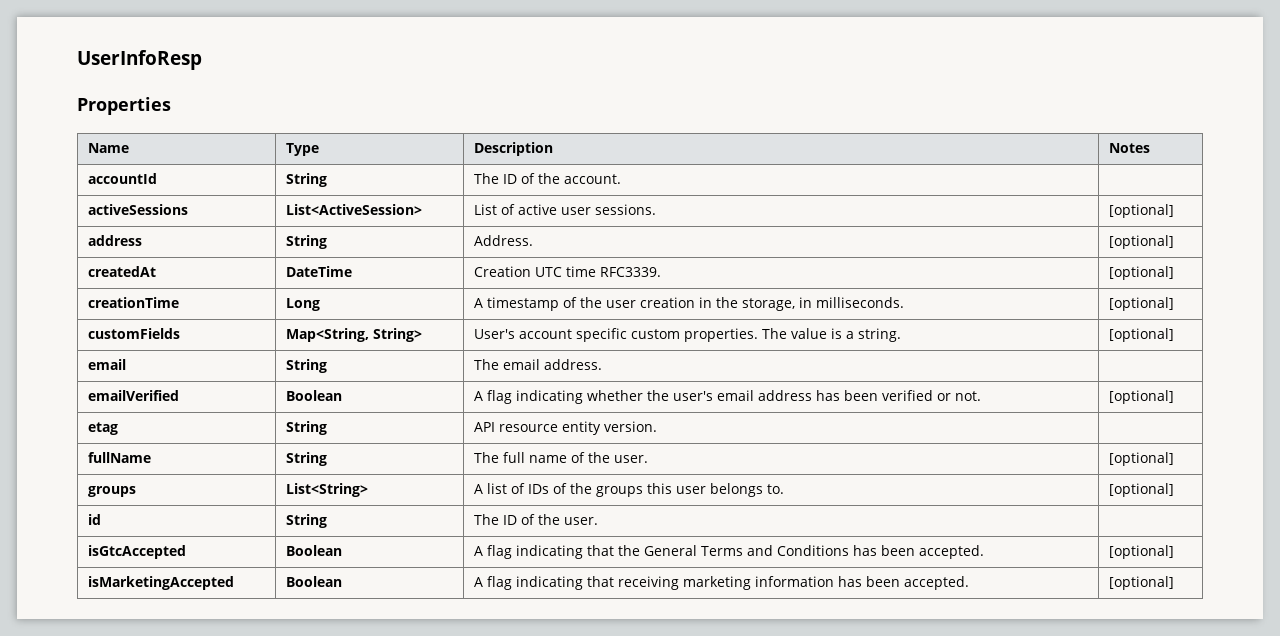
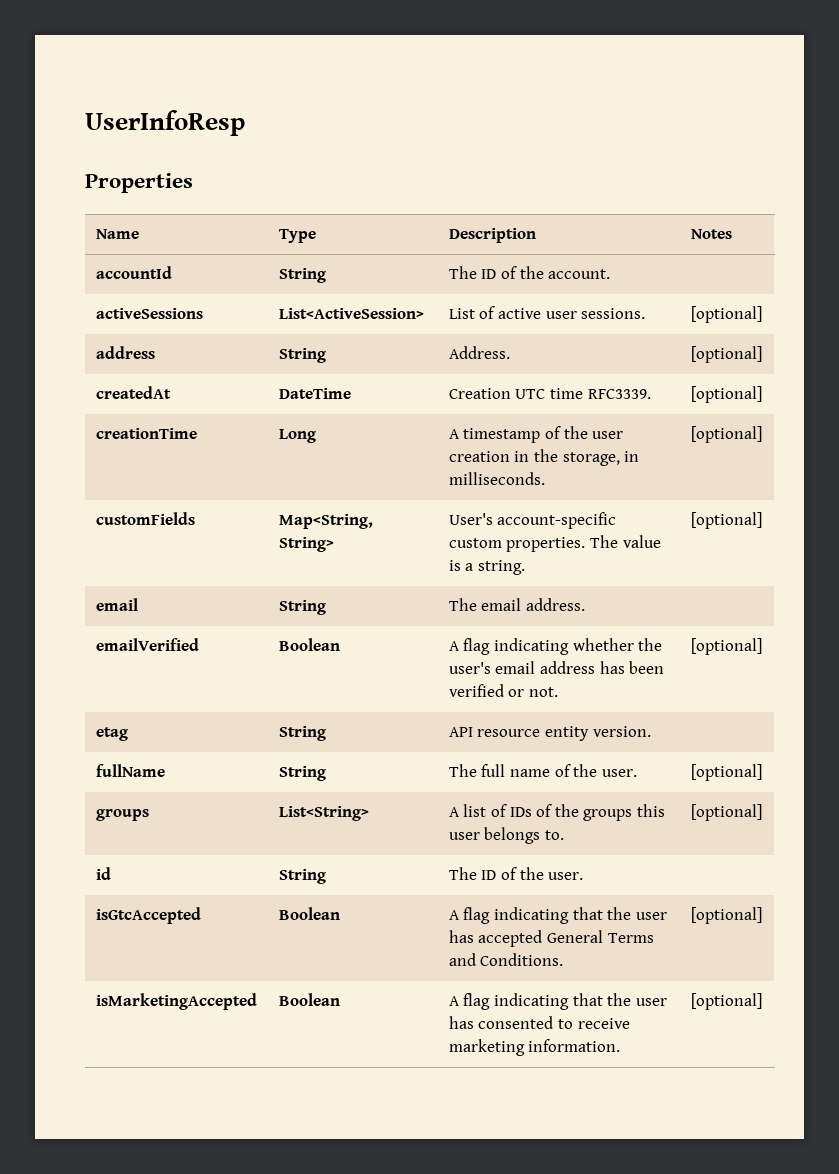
- customFields | Map<String, String> | User's account specific custom properties. The value is a string. | [optional]
+ customFields | Map<String, String> | User's account-specific custom properties. The value is a string. | [optional]
- isGtcAccepted | Boolean | A flag indicating that the General Terms and Conditions has been accepted. | [optional]
+ isGtcAccepted | Boolean | A flag indicating that the user has accepted General Terms and Conditions. | [optional]
- isMarketingAccepted | Boolean | A flag indicating that receiving marketing information has been accepted. | [optional]
+ isMarketingAccepted | Boolean | A flag indicating that the user has consented to receive marketing information. | [optional]

